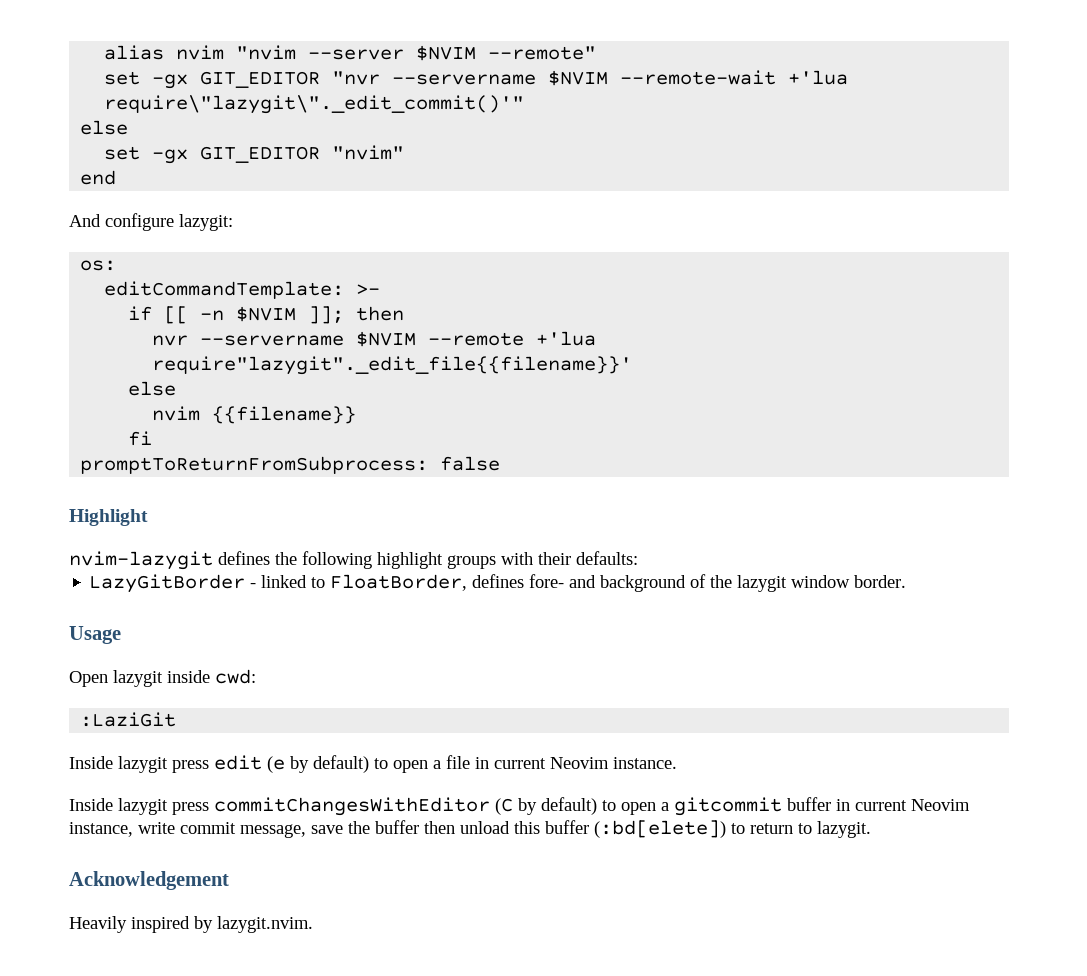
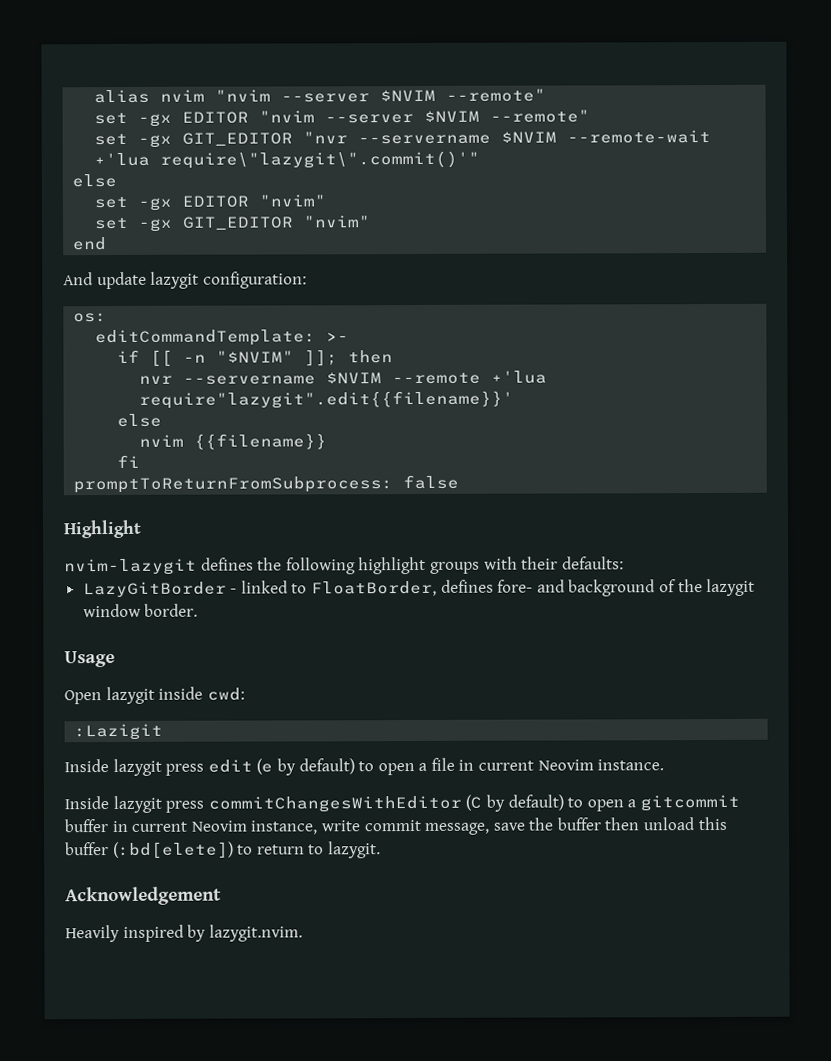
+ set -gx EDITOR "nvim --server $NVIM --remote"
- set -gx GIT_EDITOR "nvr --servername $NVIM --remote-wait +'lua require\"lazygit\"._edit_commit()'"
+ set -gx GIT_EDITOR "nvr --servername $NVIM --remote-wait +'lua require\"lazygit\".commit()'"
  else
+ set -gx EDITOR "nvim"
- And configure lazygit:
+ And update lazygit configuration:
- if [[ -n $NVIM ]]; then
+ if [[ -n "$NVIM" ]]; then
- nvr --servername $NVIM --remote +'lua require"lazygit"._edit_file{{filename}}'
+ nvr --servername $NVIM --remote +'lua require"lazygit".edit{{filename}}'
- :LaziGit
+ :Lazigit

